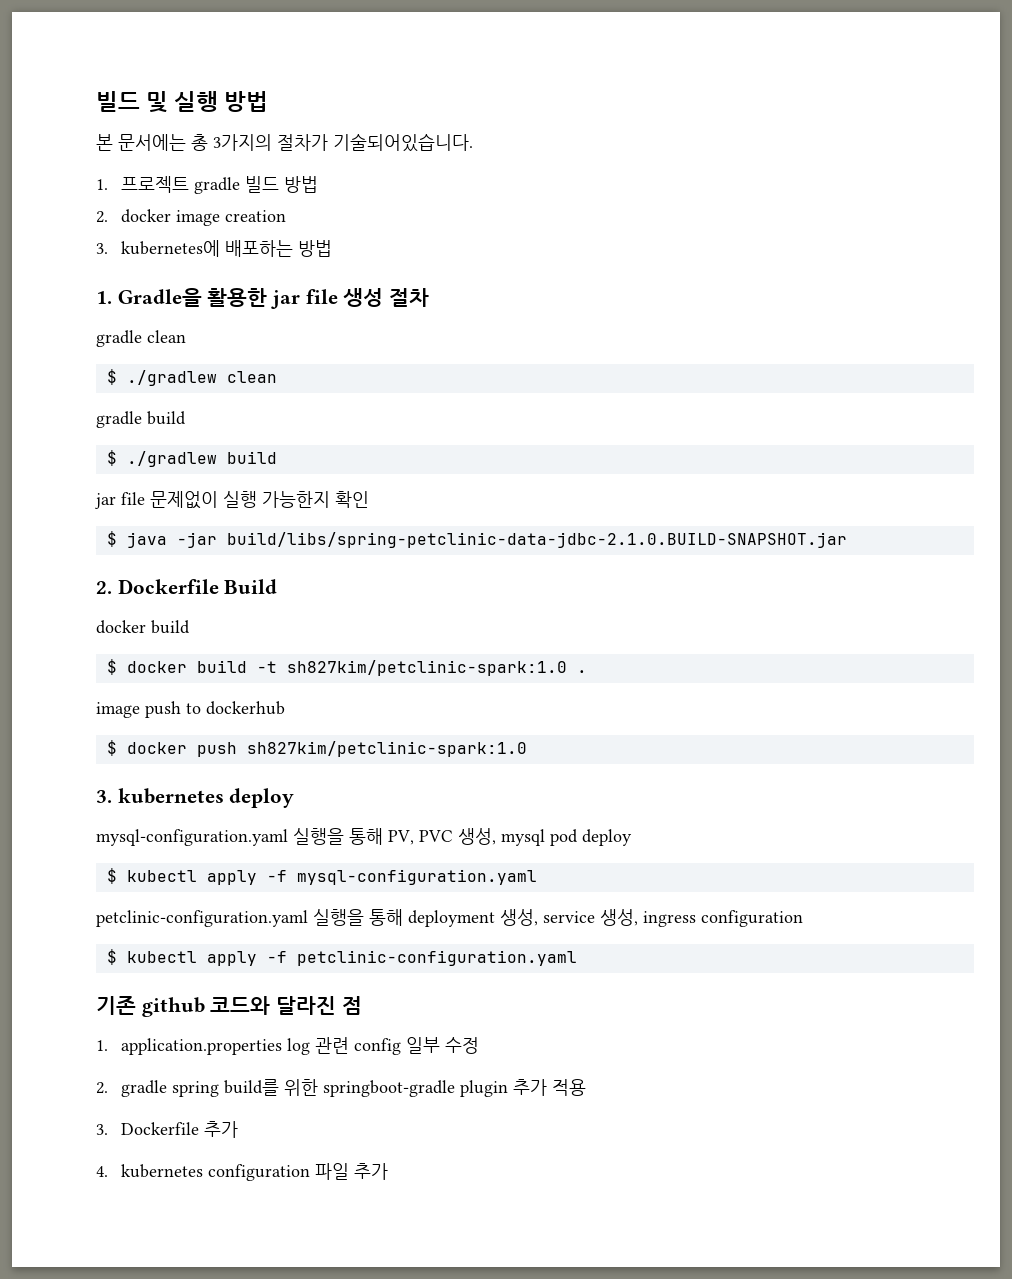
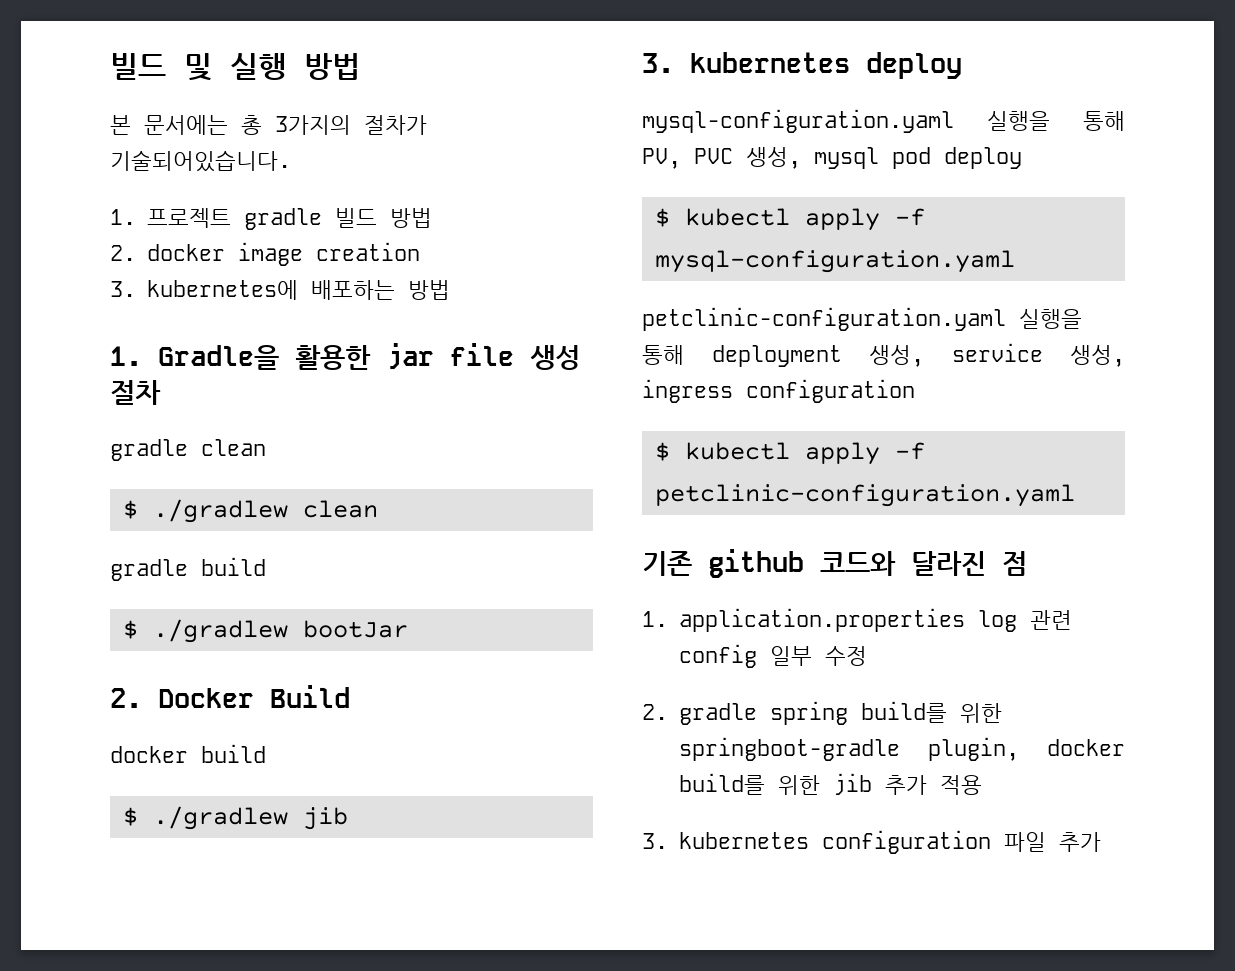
- $ ./gradlew build
- jar file 문제없이 실행 가능한지 확인
- $ java -jar build/libs/spring-petclinic-data-jdbc-2.1.0.BUILD-SNAPSHOT.jar
- 2. Dockerfile Build
+ $ ./gradlew bootJar
+ 2. Docker Build
- $ docker build -t sh827kim/petclinic-spark:1.0 .
- image push to dockerhub
- $ docker push sh827kim/petclinic-spark:1.0
+ $ ./gradlew jib
- 2. gradle spring build를 위한 springboot-gradle plugin 추가 적용
- 3. Dockerfile 추가
- 4. kubernetes configuration 파일 추가
+ 2. gradle spring build를 위한 springboot-gradle plugin, docker build를 위한 jib 추가 적용
+ 3. kubernetes configuration 파일 추가

